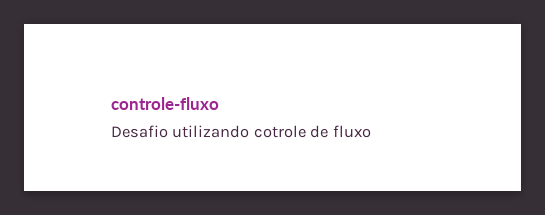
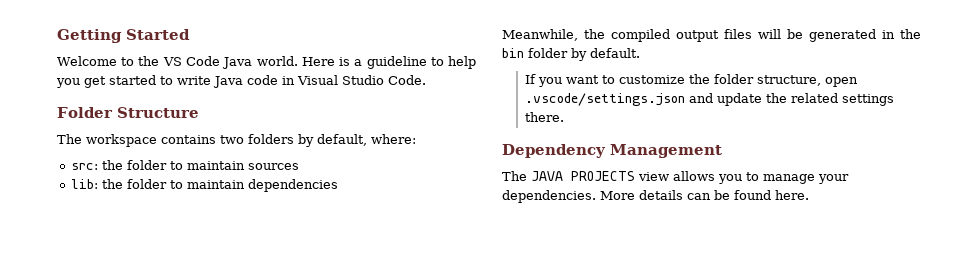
- controle-fluxo
- Desafio utilizando cotrole de fluxo
+ Getting Started
+ Welcome to the VS Code Java world. Here is a guideline to help you get started to write Java code in Visual Studio Code.
+ Folder Structure
+ The workspace contains two folders by default, where:
+ src: the folder to maintain sources
+ lib: the folder to maintain dependencies
+ Meanwhile, the compiled output files will be generated in the bin folder by default.
+ If you want to customize the folder structure, open .vscode/settings.json and update the related settings there.
+ Dependency Management
+ The JAVA PROJECTS view allows you to manage your dependencies. More details can be found here.

